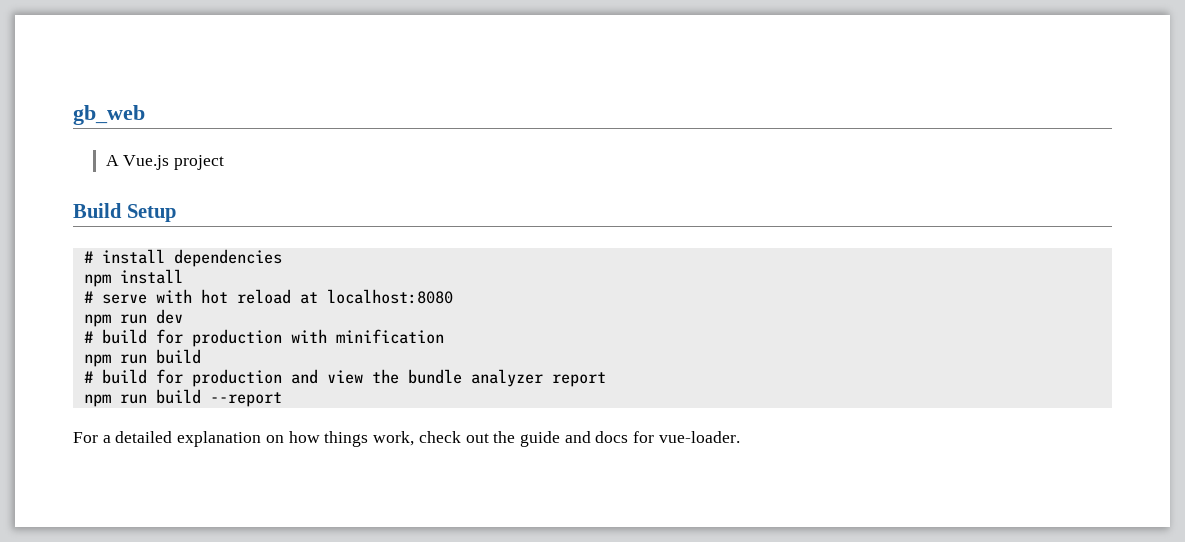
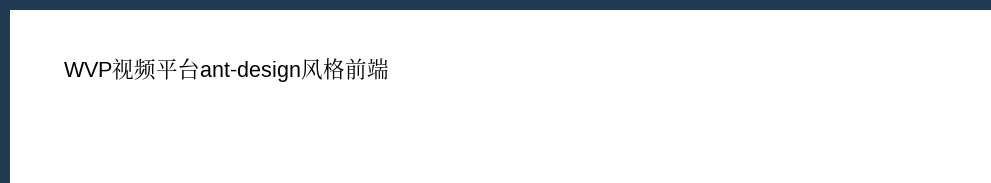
- gb_web
- A Vue.js project
- Build Setup
- # install dependencies
- npm install
- # serve with hot reload at localhost:8080
- npm run dev
- # build for production with minification
- npm run build
- # build for production and view the bundle analyzer report
- npm run build --report
- For a detailed explanation on how things work, check out the guide and docs for vue-loader.
+ WVP视频平台ant-design风格前端

